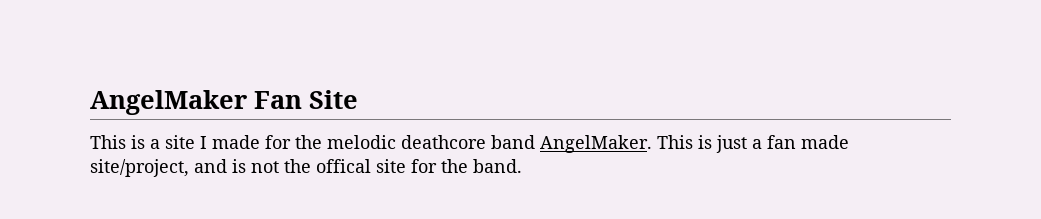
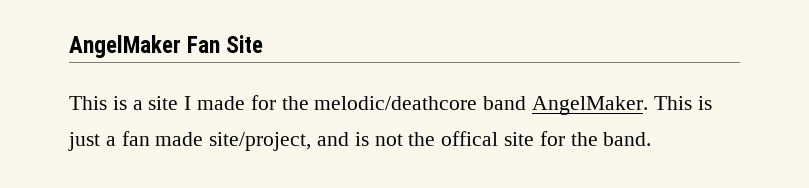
- This is a site I made for the melodic deathcore band AngelMaker.
+ This is a site I made for the melodic/deathcore band AngelMaker.

